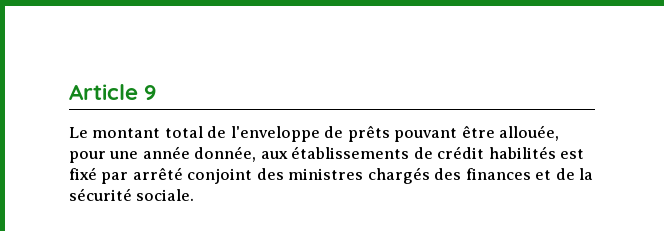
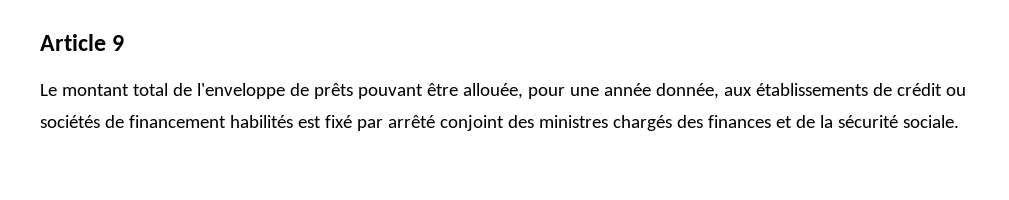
- Le montant total de l'enveloppe de prêts pouvant être allouée, pour une année donnée, aux établissements de crédit habilités est fixé par arrêté conjoint des ministres chargés des finances et de la sécurité sociale.
+ Le montant total de l'enveloppe de prêts pouvant être allouée, pour une année donnée, aux établissements de crédit ou sociétés de financement habilités est fixé par arrêté conjoint des ministres chargés des finances et de la sécurité sociale.

